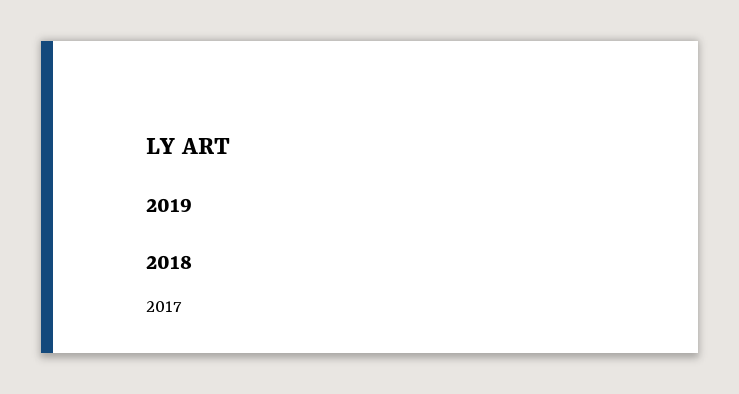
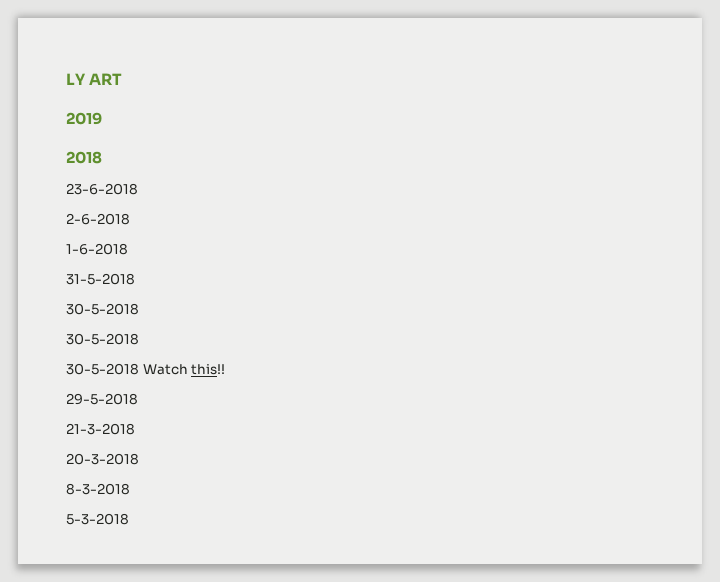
- 2017
+ 23-6-2018
+ 2-6-2018
+ 1-6-2018
+ 31-5-2018
+ 30-5-2018
+ 30-5-2018
+ 30-5-2018 Watch this!!
+ 29-5-2018
+ 21-3-2018
+ 20-3-2018
+ 8-3-2018
+ 5-3-2018

